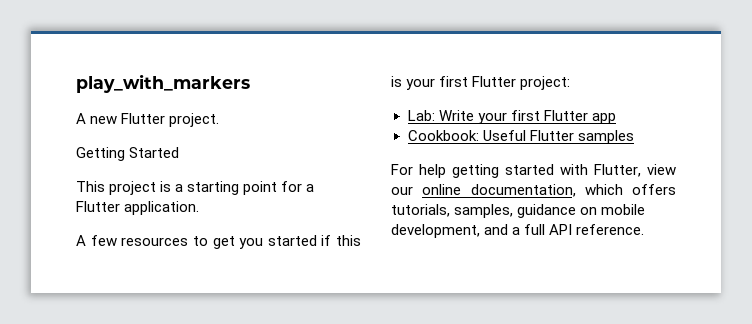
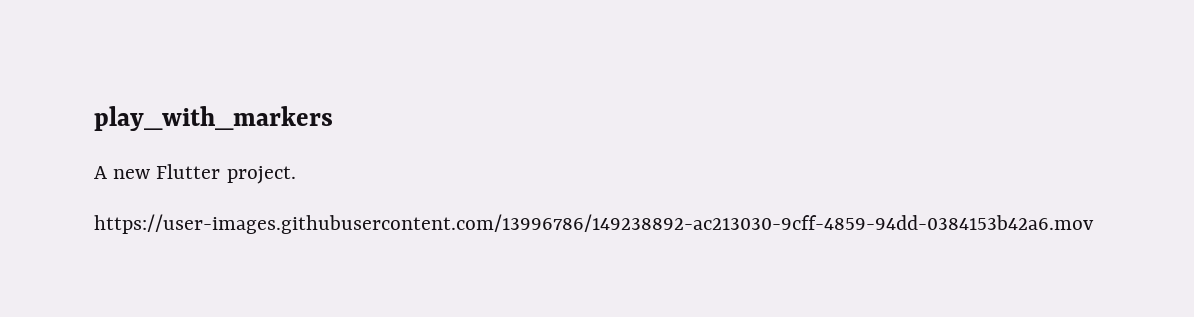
- Getting Started
- This project is a starting point for a Flutter application.
- A few resources to get you started if this is your first Flutter project:
- Lab: Write your first Flutter app
- Cookbook: Useful Flutter samples
- For help getting started with Flutter, view our online documentation, which offers tutorials, samples, guidance on mobile development, and a full API reference.
+ https://user-images.githubusercontent.com/13996786/149238892-ac213030-9cff-4859-94dd-0384153b42a6.mov

